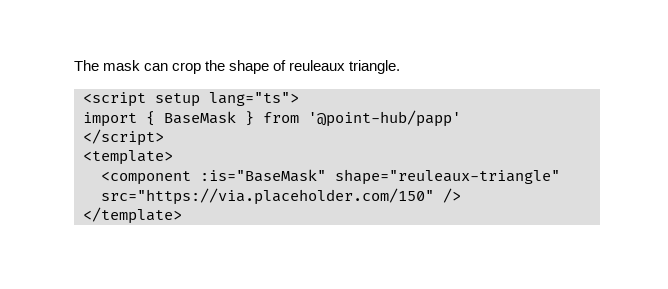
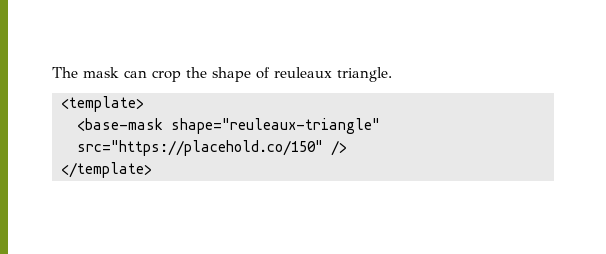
- <script setup lang="ts">
- import { BaseMask } from '@point-hub/papp'
- </script>
  <template>
- <component :is="BaseMask" shape="reuleaux-triangle" src="https://via.placeholder.com/150" />
+ <base-mask shape="reuleaux-triangle" src="https://placehold.co/150" />

